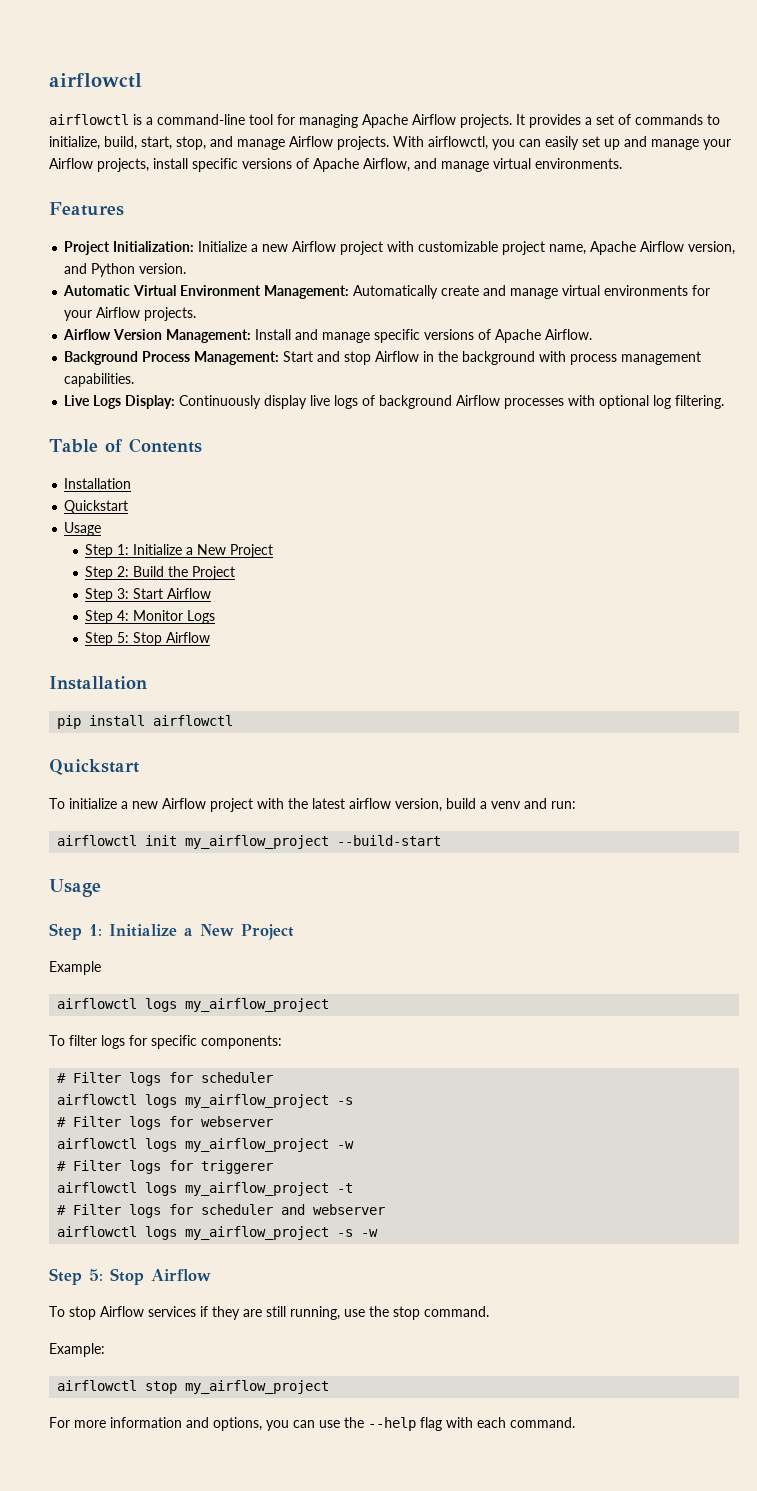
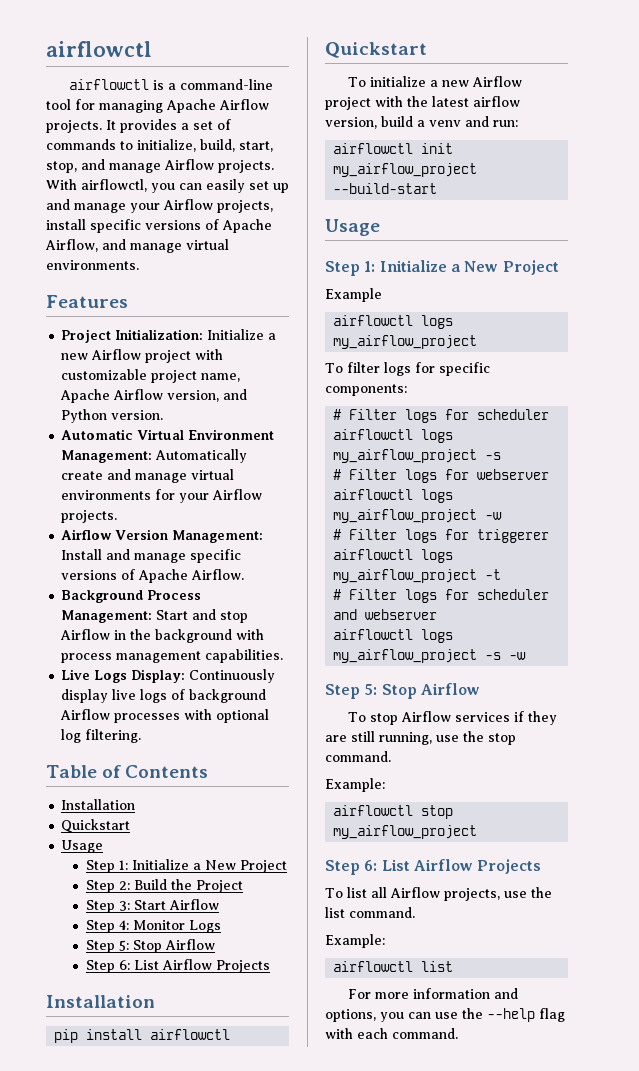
  Step 4: Monitor Logs
  Step 5: Stop Airflow
+ Step 6: List Airflow Projects
  airflowctl stop my_airflow_project
+ Step 6: List Airflow Projects
+ To list all Airflow projects, use the list command.
+ Example:
+ airflowctl list

